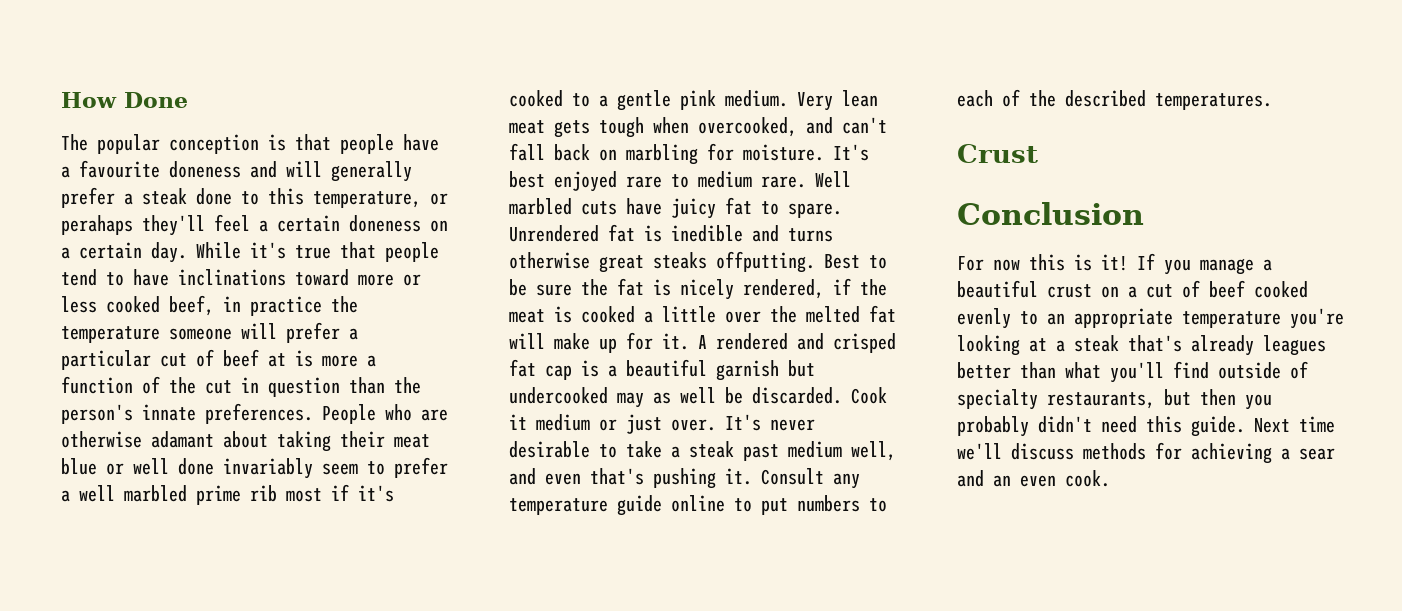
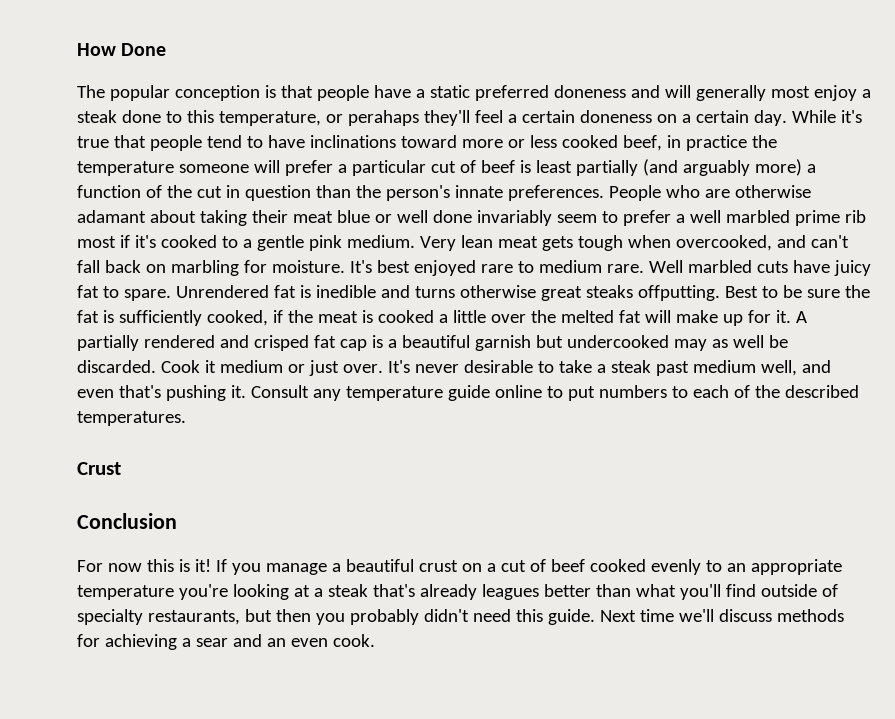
- The popular conception is that people have a favourite doneness and will generally prefer a steak done to this temperature, or perahaps they'll feel a certain doneness on a certain day.
+ The popular conception is that people have a static preferred doneness and will generally most enjoy a steak done to this temperature, or perahaps they'll feel a certain doneness on a certain day.
- While it's true that people tend to have inclinations toward more or less cooked beef, in practice the temperature someone will prefer a particular cut of beef at is more a function of the cut in question than the person's innate preferences.
+ While it's true that people tend to have inclinations toward more or less cooked beef, in practice the temperature someone will prefer a particular cut of beef is least partially (and arguably more) a function of the cut in question than the person's innate preferences.
- Best to be sure the fat is nicely rendered, if the meat is cooked a little over the melted fat will make up for it.
+ Best to be sure the fat is sufficiently cooked, if the meat is cooked a little over the melted fat will make up for it.
- A rendered and crisped fat cap is a beautiful garnish but undercooked may as well be discarded.
+ A partially rendered and crisped fat cap is a beautiful garnish but undercooked may as well be discarded.

